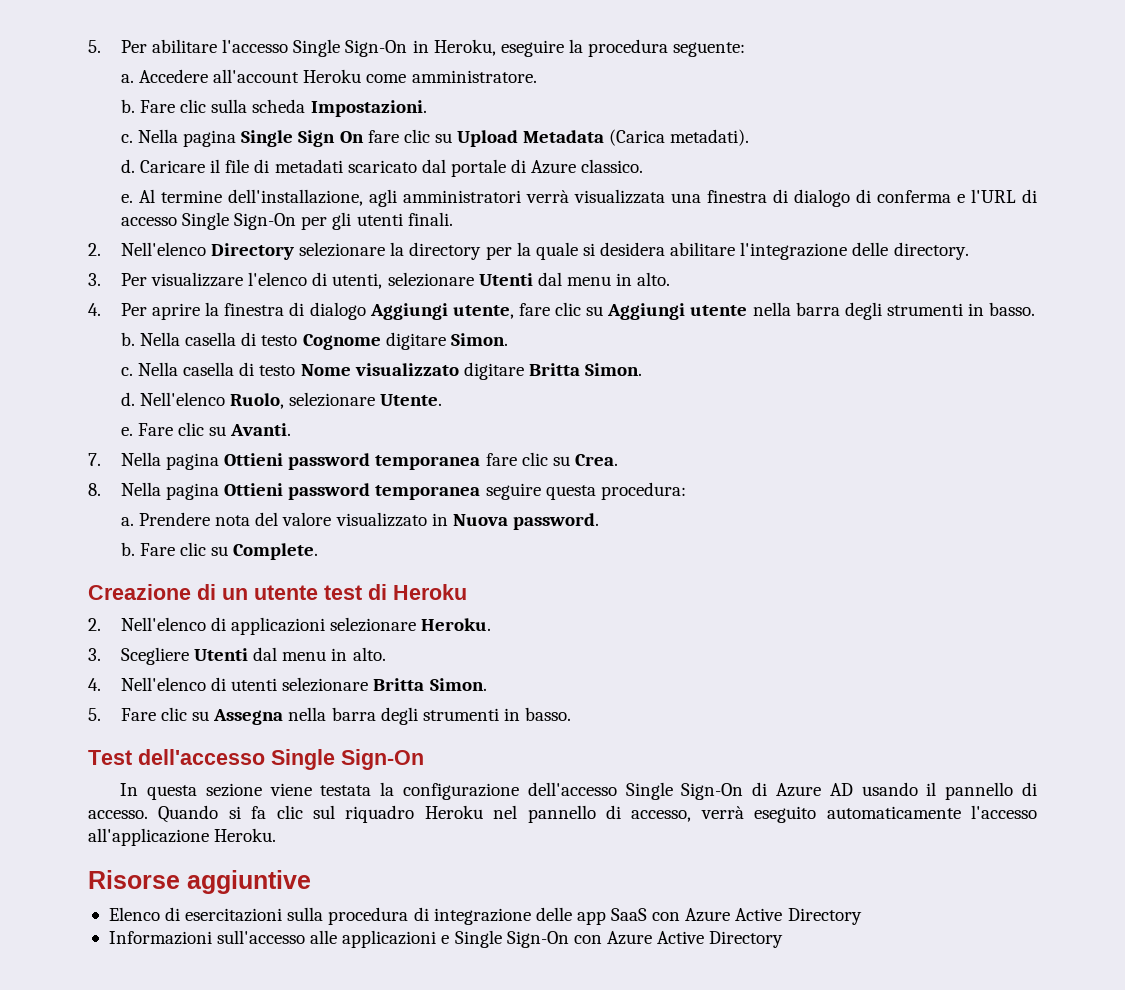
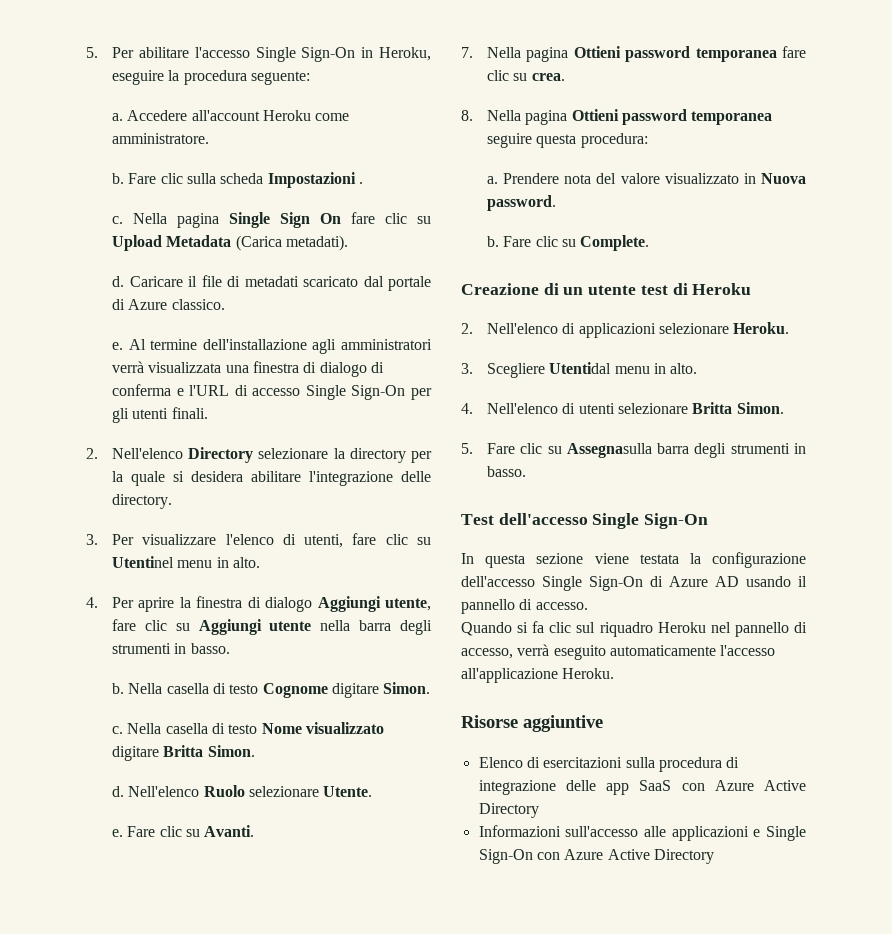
- Fare clic sulla scheda Impostazioni.
+ Fare clic sulla scheda Impostazioni .
- Al termine dell'installazione, agli amministratori verrà visualizzata una finestra di dialogo di conferma e l'URL di accesso Single Sign-On per gli utenti finali.
+ Al termine dell'installazione agli amministratori verrà visualizzata una finestra di dialogo di conferma e l'URL di accesso Single Sign-On per gli utenti finali.
- 3. Per visualizzare l'elenco di utenti, selezionare Utenti dal menu in alto.
+ 3. Per visualizzare l'elenco di utenti, fare clic su Utentinel menu in alto.
- Nell'elenco Ruolo, selezionare Utente.
+ Nell'elenco Ruolo selezionare Utente.
- 7. Nella pagina Ottieni password temporanea fare clic su Crea.
+ 7. Nella pagina Ottieni password temporanea fare clic su crea.
- 3. Scegliere Utenti dal menu in alto.
+ 3. Scegliere Utentidal menu in alto.
- 5. Fare clic su Assegna nella barra degli strumenti in basso.
+ 5. Fare clic su Assegnasulla barra degli strumenti in basso.
- In questa sezione viene testata la configurazione dell'accesso Single Sign-On di Azure AD usando il pannello di accesso. Quando si fa clic sul riquadro Heroku nel pannello di accesso, verrà eseguito automaticamente l'accesso all'applicazione Heroku.
+ In questa sezione viene testata la configurazione dell'accesso Single Sign-On di Azure AD usando il pannello di accesso.
+ Quando si fa clic sul riquadro Heroku nel pannello di accesso, verrà eseguito automaticamente l'accesso all'applicazione Heroku.

